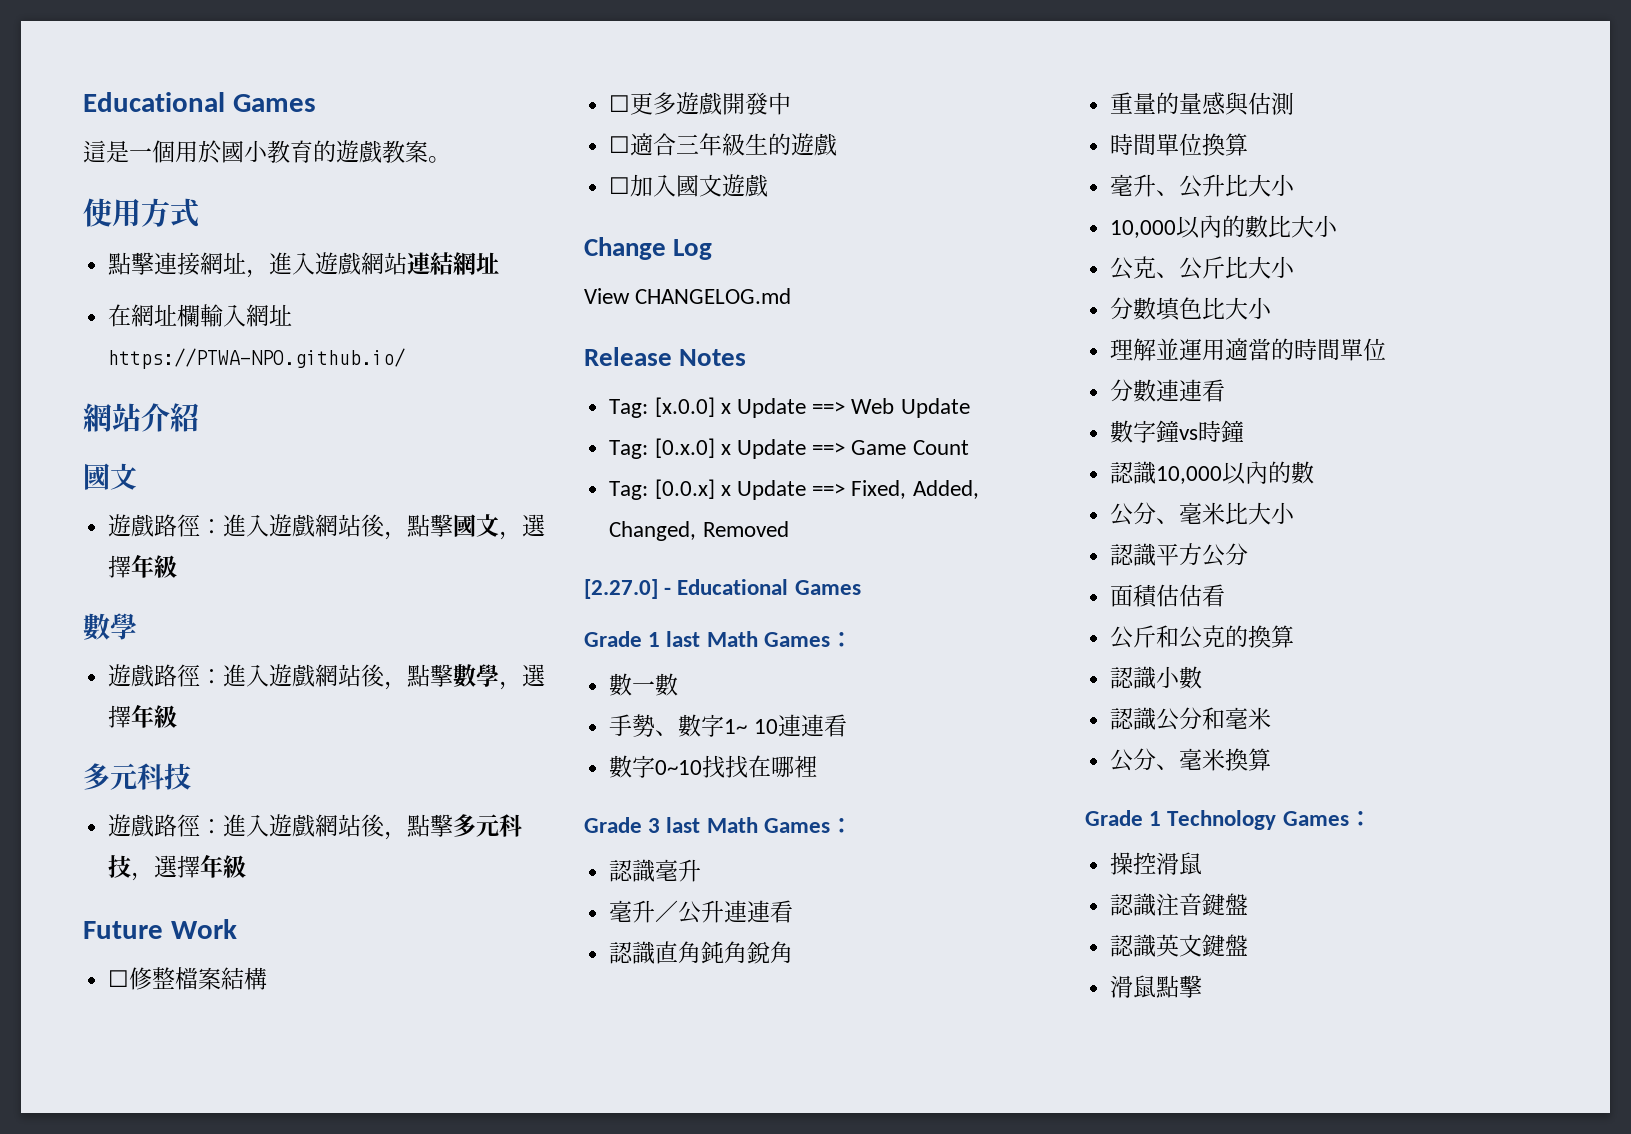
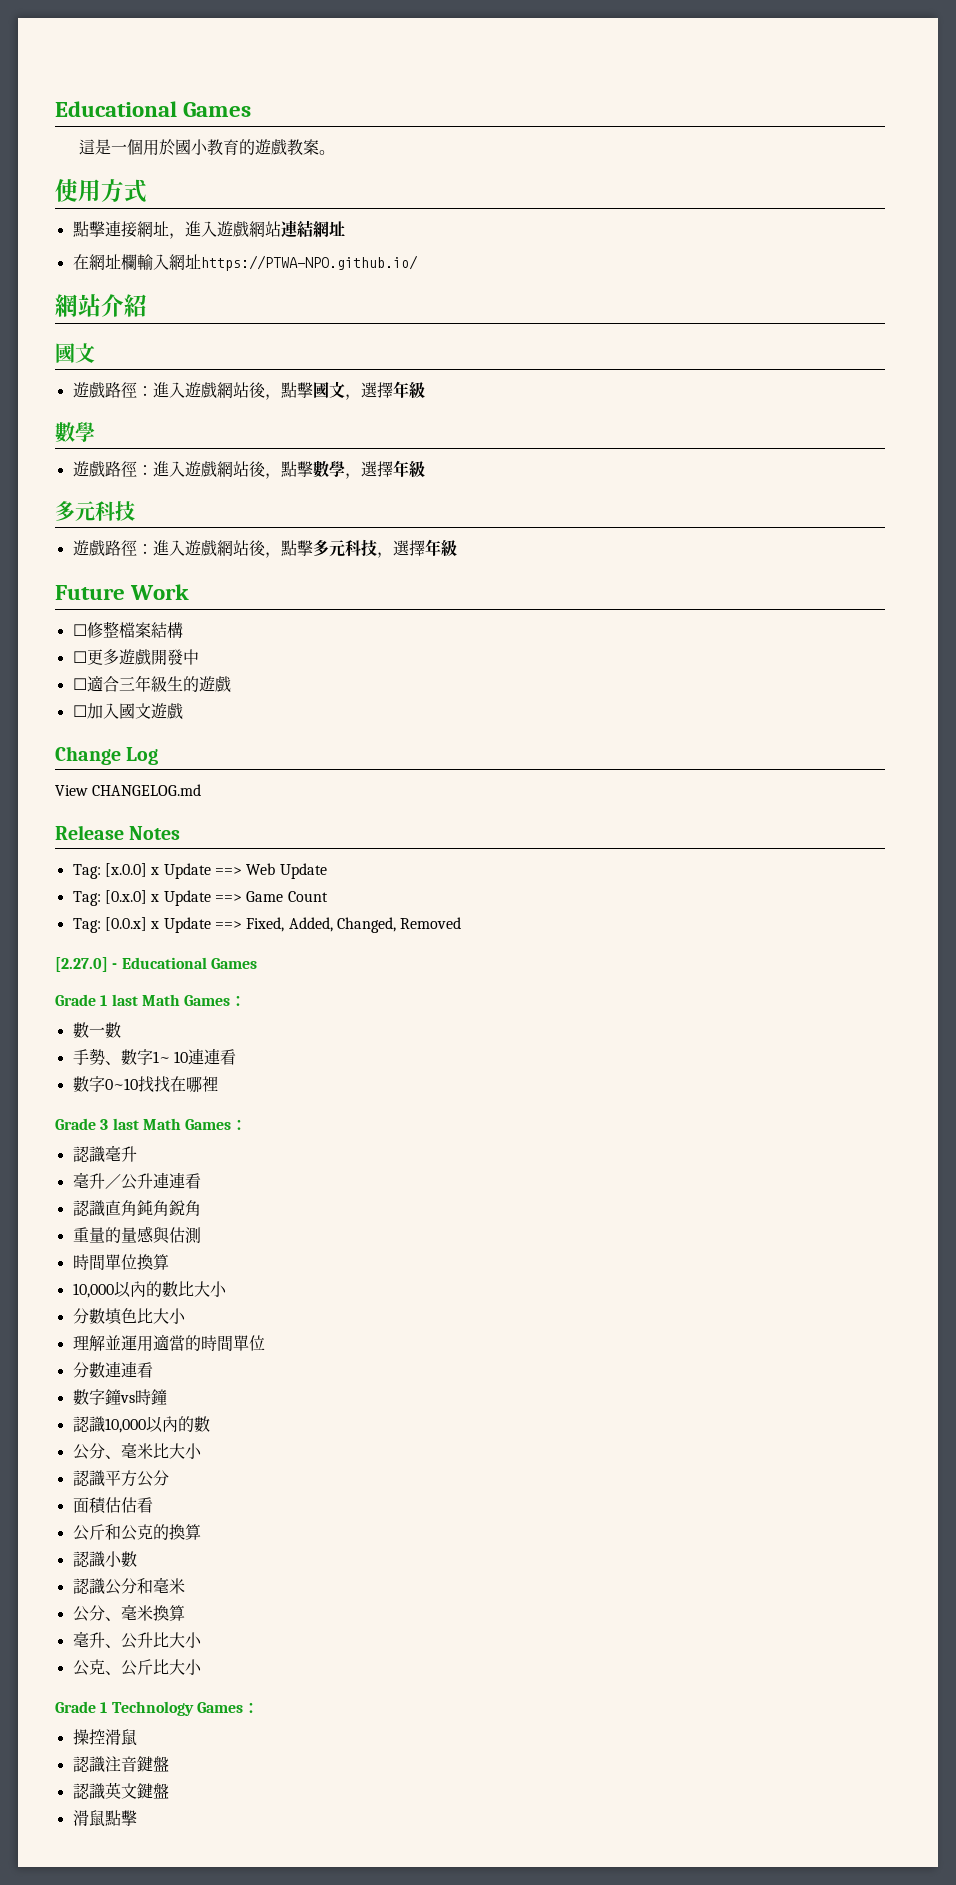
- 毫升、公升比大小
- 公克、公斤比大小
+ 毫升、公升比大小
+ 公克、公斤比大小

